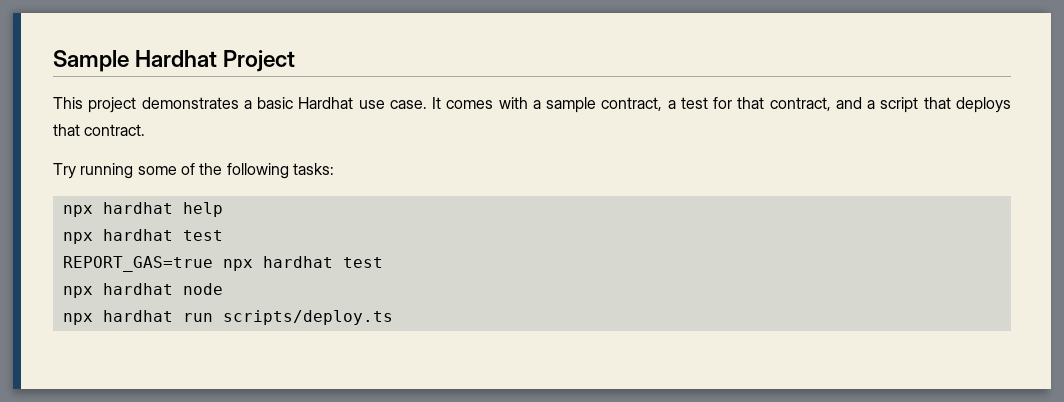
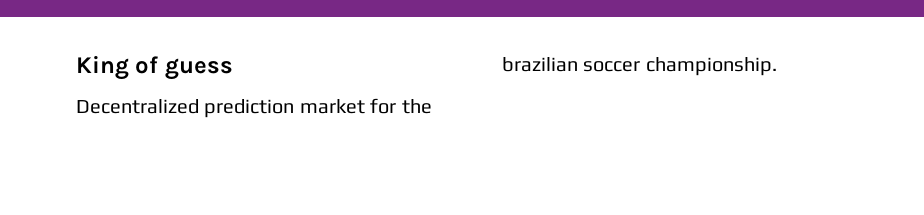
- Sample Hardhat Project
- This project demonstrates a basic Hardhat use case. It comes with a sample contract, a test for that contract, and a script that deploys that contract.
- Try running some of the following tasks:
- npx hardhat help
- npx hardhat test
- REPORT_GAS=true npx hardhat test
- npx hardhat node
- npx hardhat run scripts/deploy.ts
+ King of guess
+ Decentralized prediction market for the brazilian soccer championship.

